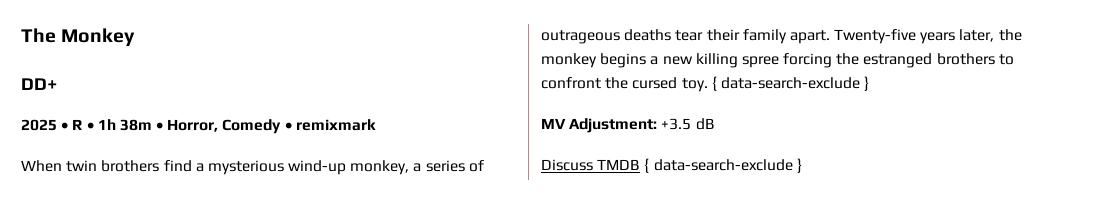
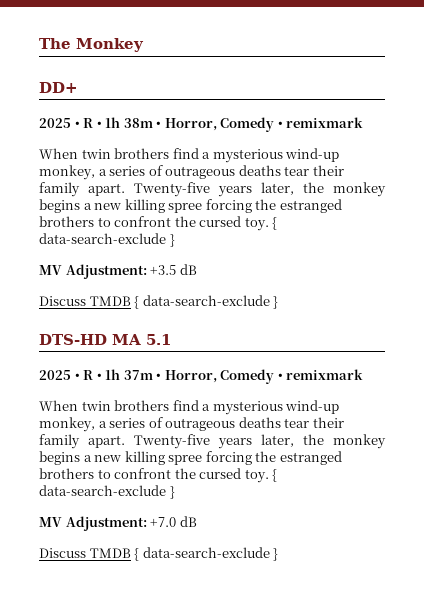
+ DTS-HD MA 5.1
+ 2025 • R • 1h 37m • Horror, Comedy • remixmark
+ When twin brothers find a mysterious wind-up monkey, a series of outrageous deaths tear their family apart. Twenty-five years later, the monkey begins a new killing spree forcing the estranged brothers to confront the cursed toy. { data-search-exclude }
+ MV Adjustment: +7.0 dB
+ Discuss TMDB { data-search-exclude }

